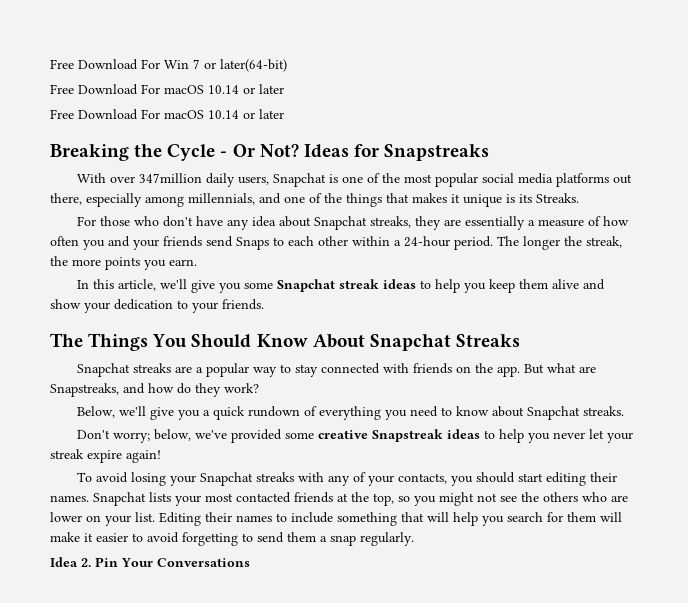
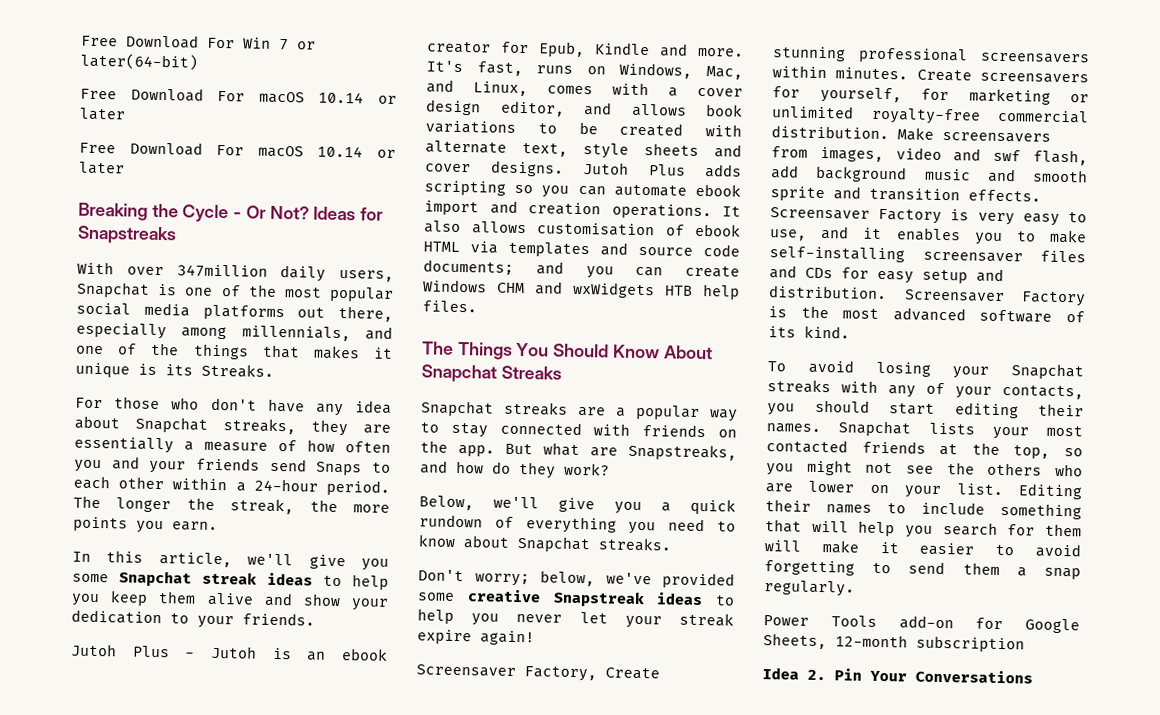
+ Jutoh Plus - Jutoh is an ebook creator for Epub, Kindle and more. It's fast, runs on Windows, Mac, and Linux, comes with a cover design editor, and allows book variations to be created with alternate text, style sheets and cover designs. Jutoh Plus adds scripting so you can automate ebook import and creation operations. It also allows customisation of ebook HTML via templates and source code documents; and you can create Windows CHM and wxWidgets HTB help files.
+ Screensaver Factory, Create stunning professional screensavers within minutes. Create screensavers for yourself, for marketing or unlimited royalty-free commercial distribution. Make screensavers from images, video and swf flash, add background music and smooth sprite and transition effects. Screensaver Factory is very easy to use, and it enables you to make self-installing screensaver files and CDs for easy setup and distribution. Screensaver Factory is the most advanced software of its kind.
+ Power Tools add-on for Google Sheets, 12-month subscription

